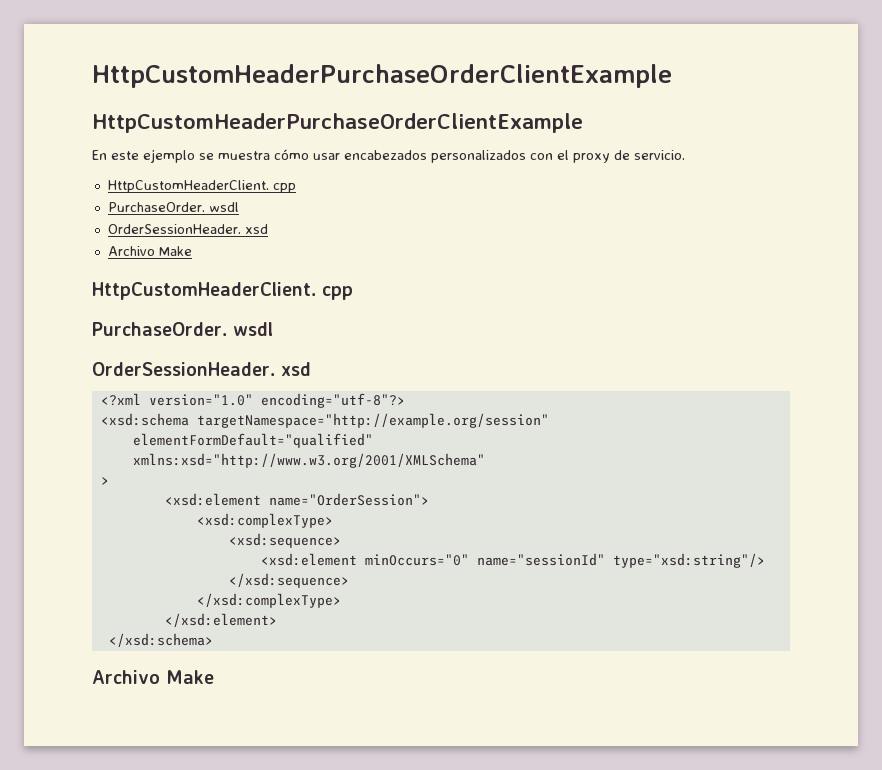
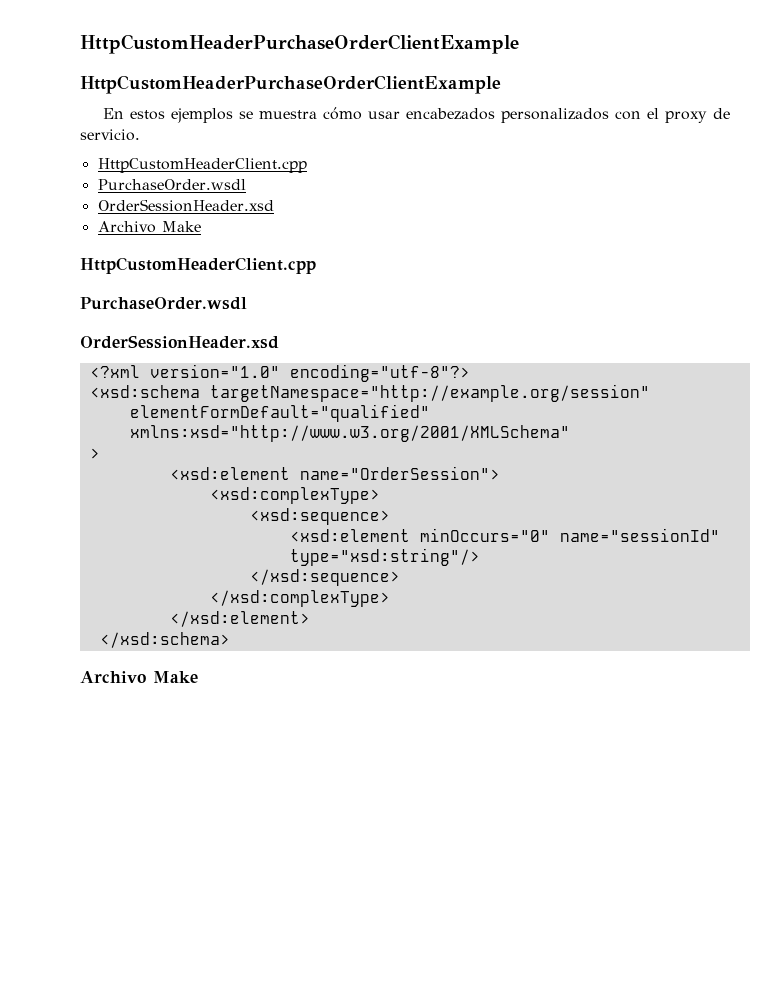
- En este ejemplo se muestra cómo usar encabezados personalizados con el proxy de servicio.
- HttpCustomHeaderClient. cpp
- PurchaseOrder. wsdl
- OrderSessionHeader. xsd
+ En estos ejemplos se muestra cómo usar encabezados personalizados con el proxy de servicio.
+ HttpCustomHeaderClient.cpp
+ PurchaseOrder.wsdl
+ OrderSessionHeader.xsd
  Archivo Make
- HttpCustomHeaderClient. cpp
- PurchaseOrder. wsdl
- OrderSessionHeader. xsd
+ HttpCustomHeaderClient.cpp
+ PurchaseOrder.wsdl
+ OrderSessionHeader.xsd

